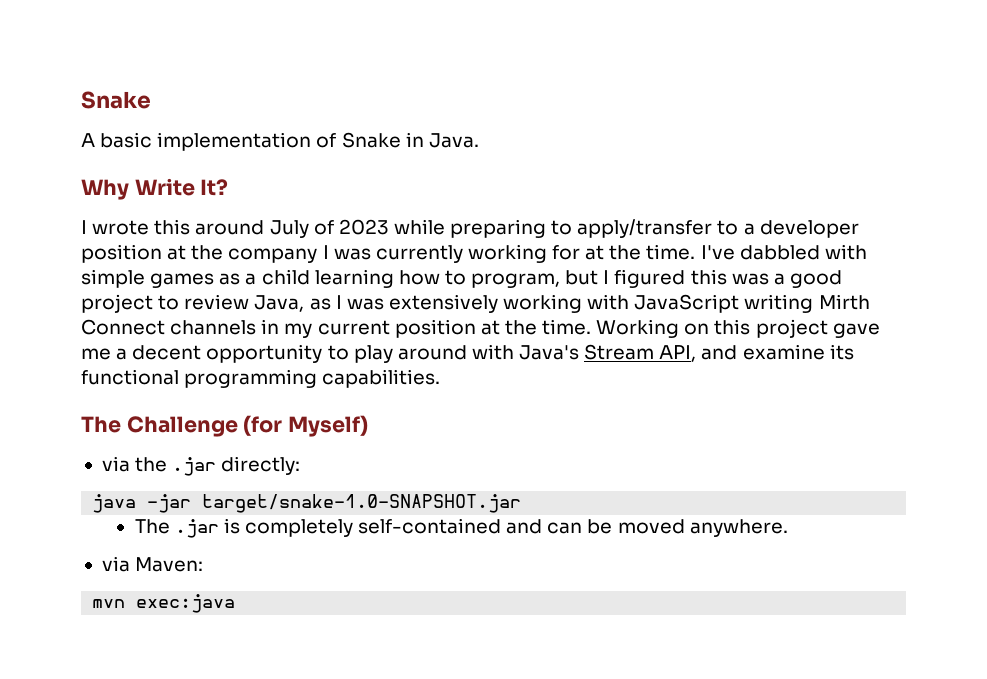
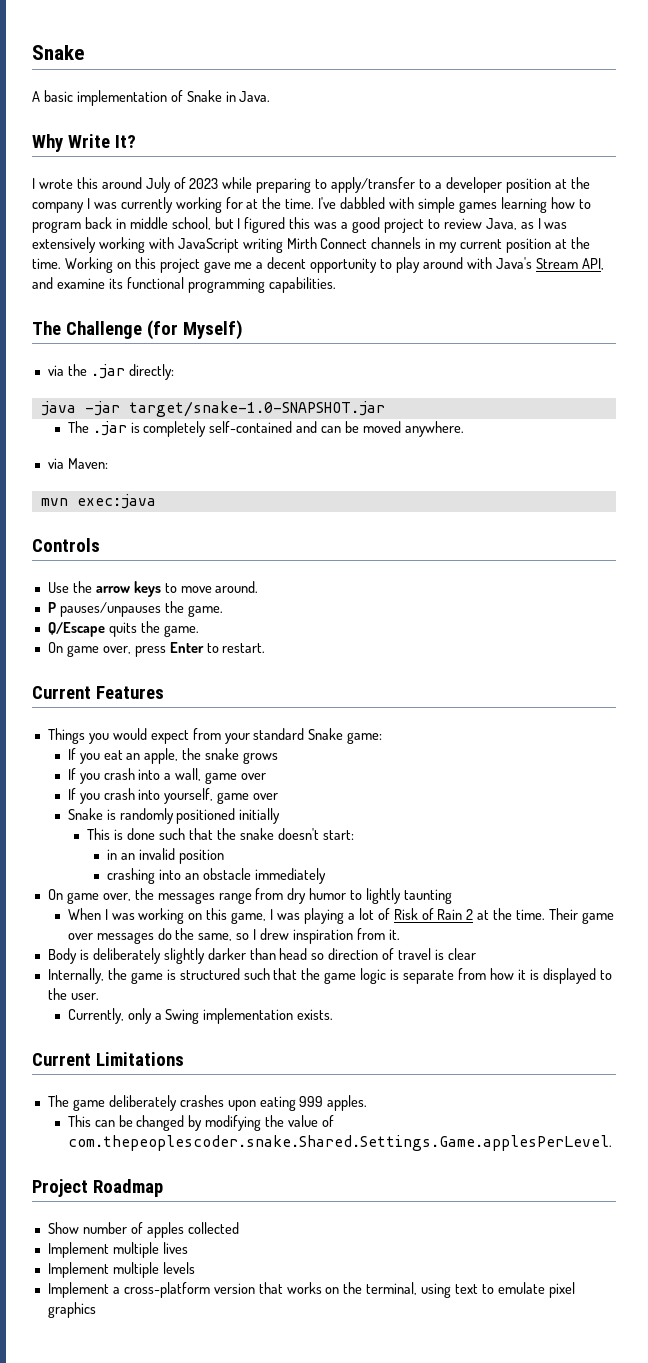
- I've dabbled with simple games as a child learning how to program, but I figured this was a good project to review Java, as I was extensively working with JavaScript writing Mirth Connect channels in my current position at the time.
+ I've dabbled with simple games learning how to program back in middle school, but I figured this was a good project to review Java, as I was extensively working with JavaScript writing Mirth Connect channels in my current position at the time.
+ Controls
+ Use the arrow keys to move around.
+ P pauses/unpauses the game.
+ Q/Escape quits the game.
+ On game over, press Enter to restart.
+ Current Features
+ Things you would expect from your standard Snake game:
+ If you eat an apple, the snake grows
+ If you crash into a wall, game over
+ If you crash into yourself, game over
+ Snake is randomly positioned initially
+ This is done such that the snake doesn't start:
+ in an invalid position
+ crashing into an obstacle immediately
+ On game over, the messages range from dry humor to lightly taunting
+ When I was working on this game, I was playing a lot of Risk of Rain 2 at the time. Their game over messages do the same, so I drew inspiration from it.
+ Body is deliberately slightly darker than head so direction of travel is clear
+ Internally, the game is structured such that the game logic is separate from how it is displayed to the user.
+ Currently, only a Swing implementation exists.
+ Current Limitations
+ The game deliberately crashes upon eating 999 apples.
+ This can be changed by modifying the value of com.thepeoplescoder.snake.Shared.Settings.Game.applesPerLevel.
+ Project Roadmap
+ Show number of apples collected
+ Implement multiple lives
+ Implement multiple levels
+ Implement a cross-platform version that works on the terminal, using text to emulate pixel graphics

